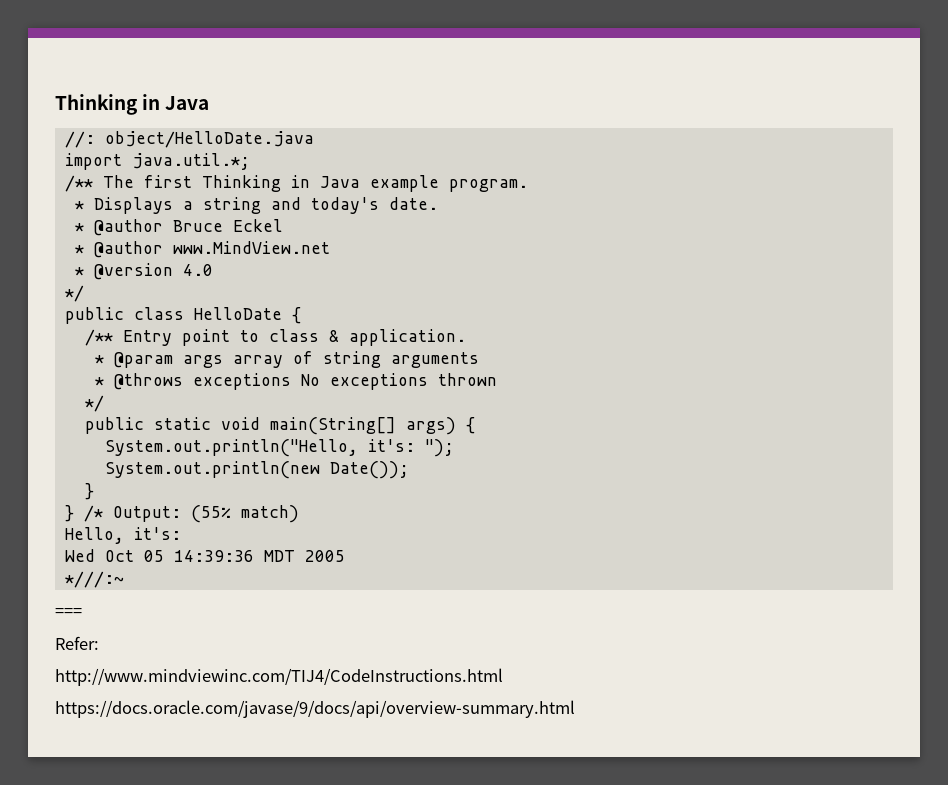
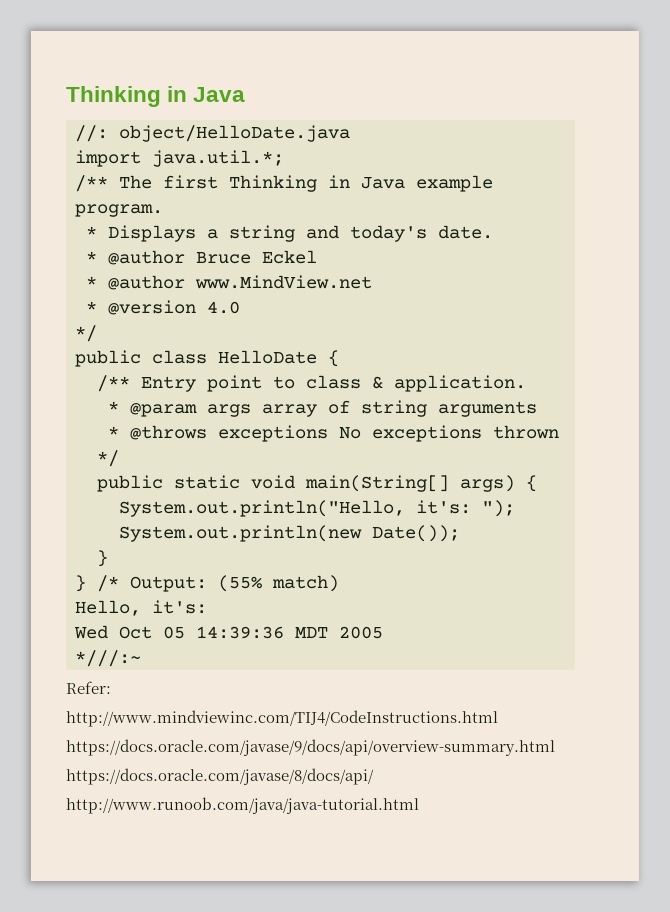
- ===
+ https://docs.oracle.com/javase/8/docs/api/
+ http://www.runoob.com/java/java-tutorial.html

